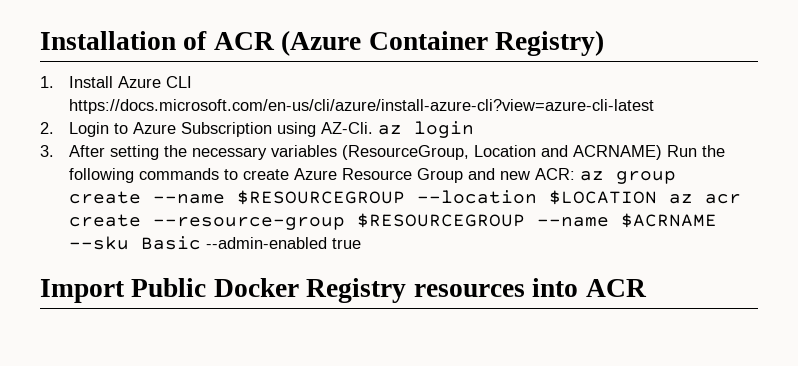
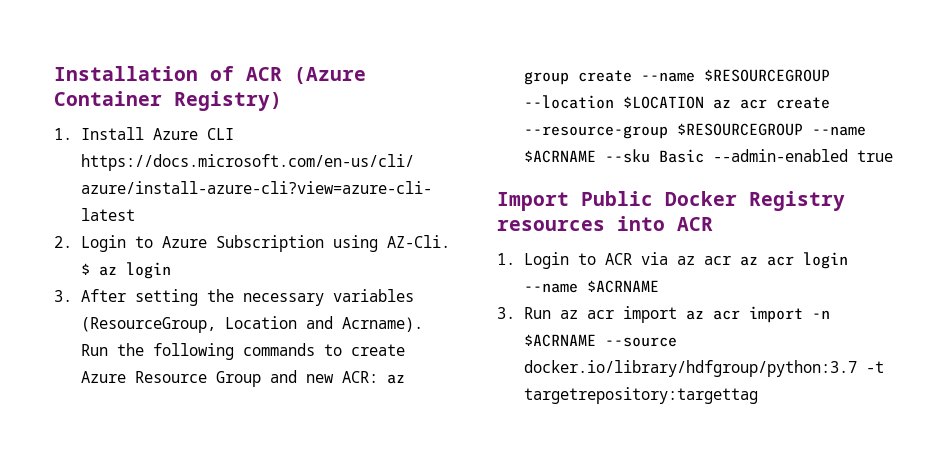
- 2. Login to Azure Subscription using AZ-Cli. az login
+ 2. Login to Azure Subscription using AZ-Cli. $ az login
- 3. After setting the necessary variables (ResourceGroup, Location and ACRNAME) Run the following commands to create Azure Resource Group and new ACR: az group create --name $RESOURCEGROUP --location $LOCATION az acr create --resource-group $RESOURCEGROUP --name $ACRNAME --sku Basic --admin-enabled true
+ 3. After setting the necessary variables (ResourceGroup, Location and Acrname). Run the following commands to create Azure Resource Group and new ACR: az group create --name $RESOURCEGROUP --location $LOCATION az acr create --resource-group $RESOURCEGROUP --name $ACRNAME --sku Basic --admin-enabled true
+ 1. Login to ACR via az acr az acr login --name $ACRNAME
+ 3. Run az acr import az acr import -n $ACRNAME --source docker.io/library/hdfgroup/python:3.7 -t targetrepository:targettag

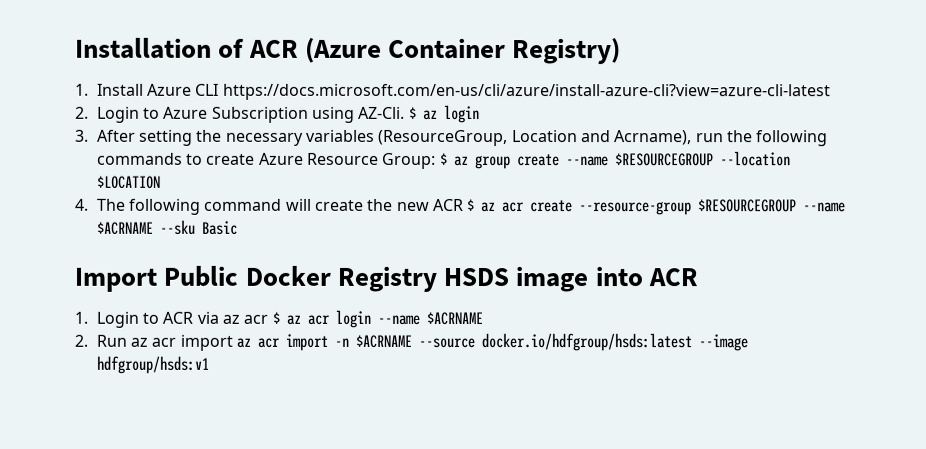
- 3. After setting the necessary variables (ResourceGroup, Location and Acrname). Run the following commands to create Azure Resource Group and new ACR: az group create --name $RESOURCEGROUP --location $LOCATION az acr create --resource-group $RESOURCEGROUP --name $ACRNAME --sku Basic --admin-enabled true
+ 3. After setting the necessary variables (ResourceGroup, Location and Acrname), run the following commands to create Azure Resource Group: $ az group create --name $RESOURCEGROUP --location $LOCATION
+ 4. The following command will create the new ACR $ az acr create --resource-group $RESOURCEGROUP --name $ACRNAME --sku Basic
- Import Public Docker Registry resources into ACR
+ Import Public Docker Registry HSDS image into ACR
- 1. Login to ACR via az acr az acr login --name $ACRNAME
+ 1. Login to ACR via az acr $ az acr login --name $ACRNAME
- 3. Run az acr import az acr import -n $ACRNAME --source docker.io/library/hdfgroup/python:3.7 -t targetrepository:targettag
+ 2. Run az acr import az acr import -n $ACRNAME --source docker.io/hdfgroup/hsds:latest --image hdfgroup/hsds:v1

